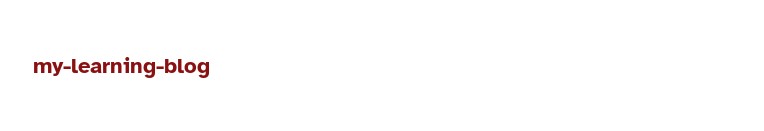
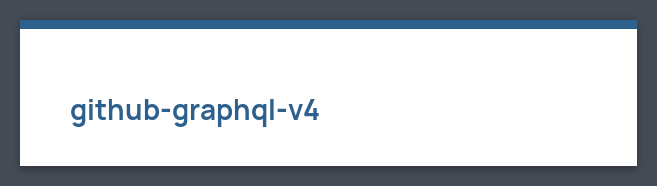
- my-learning-blog
+ github-graphql-v4

